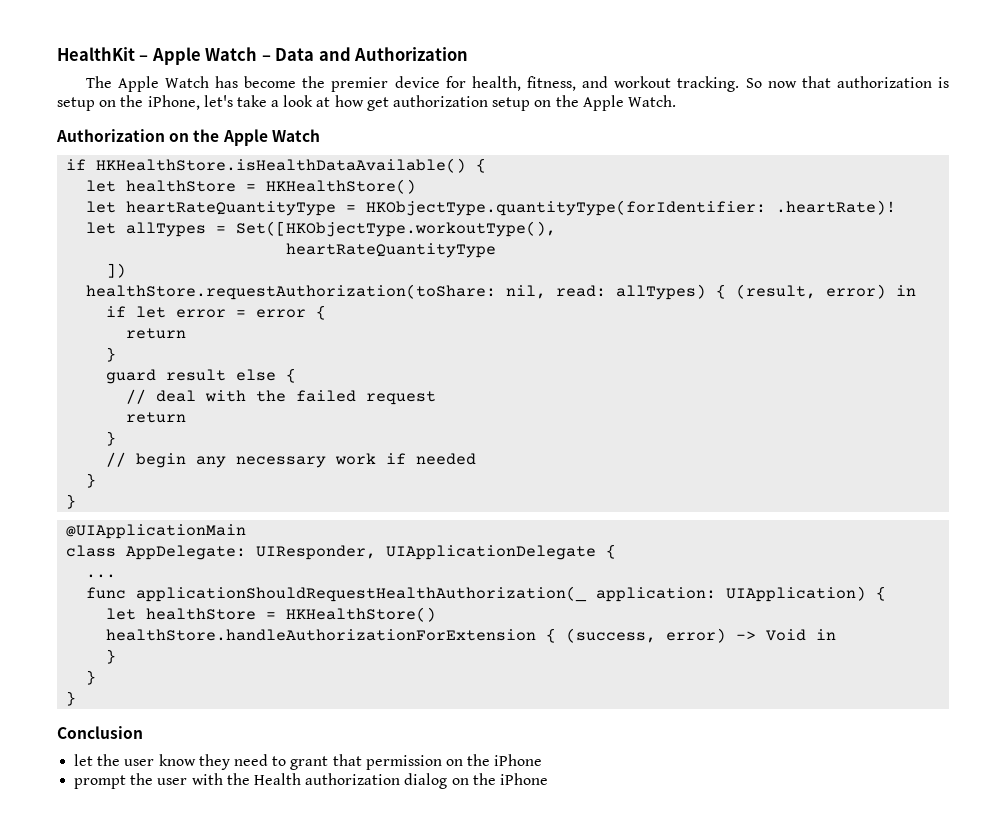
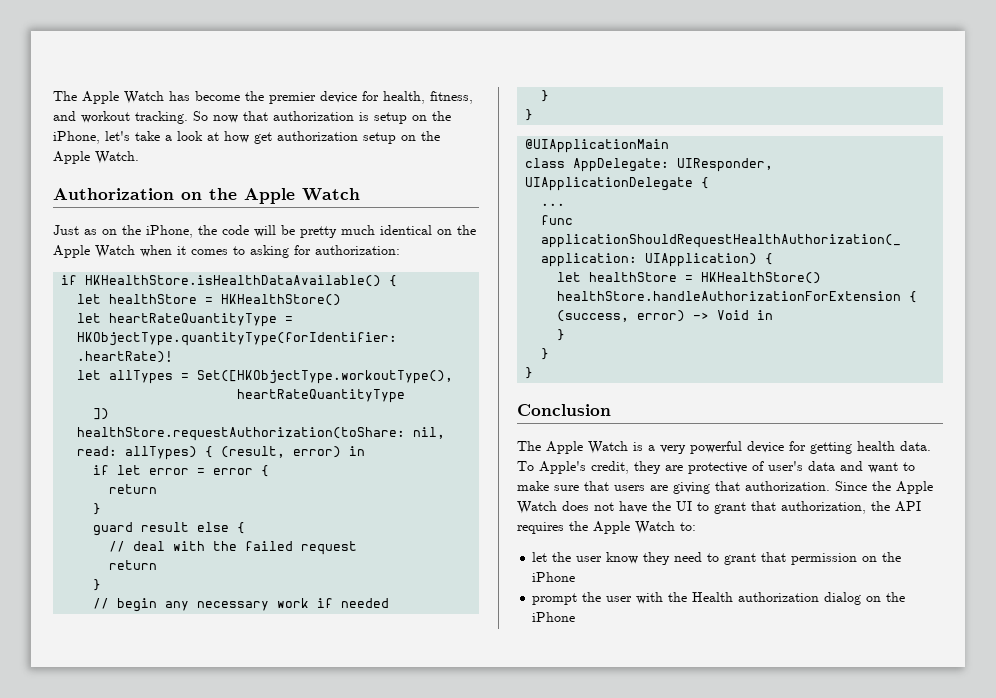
- HealthKit – Apple Watch – Data and Authorization
+ Just as on the iPhone, the code will be pretty much identical on the Apple Watch when it comes to asking for authorization:
+ The Apple Watch is a very powerful device for getting health data. To Apple's credit, they are protective of user's data and want to make sure that users are giving that authorization. Since the Apple Watch does not have the UI to grant that authorization, the API requires the Apple Watch to:

